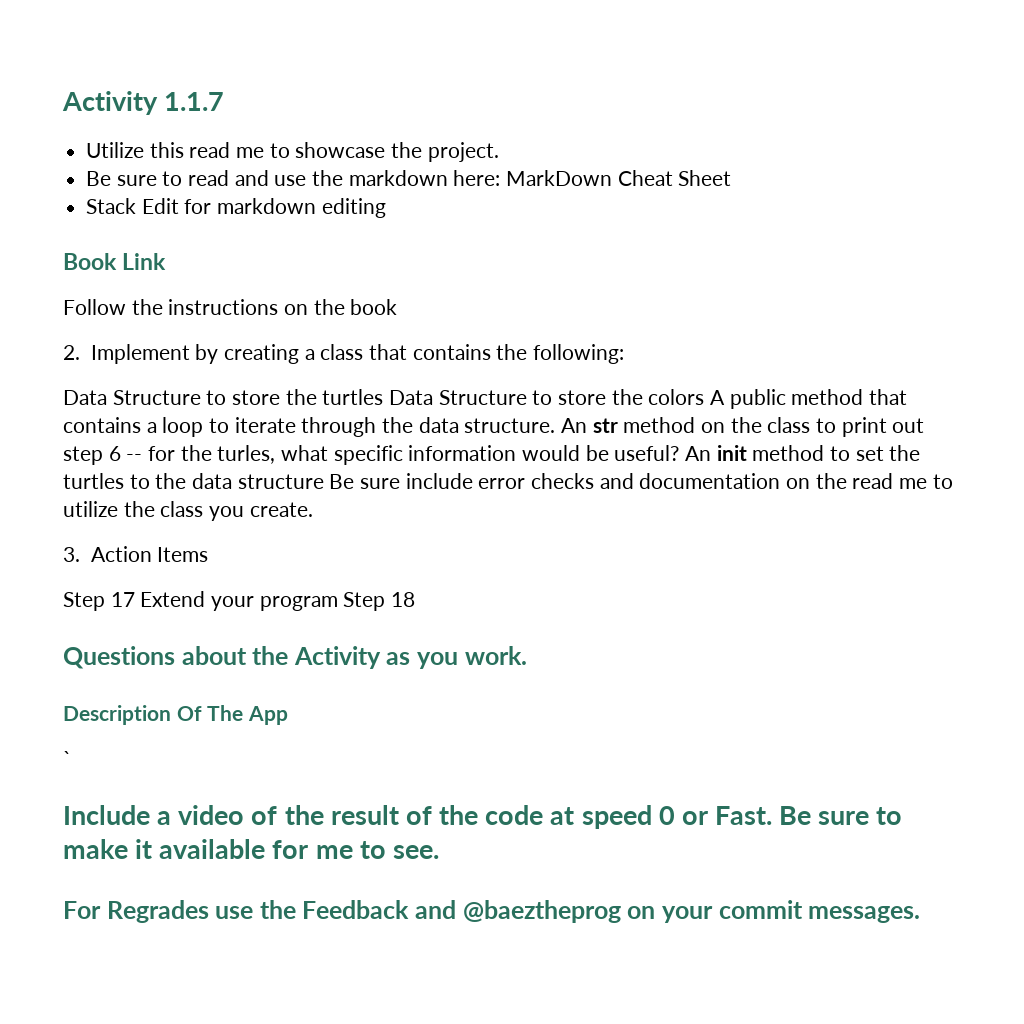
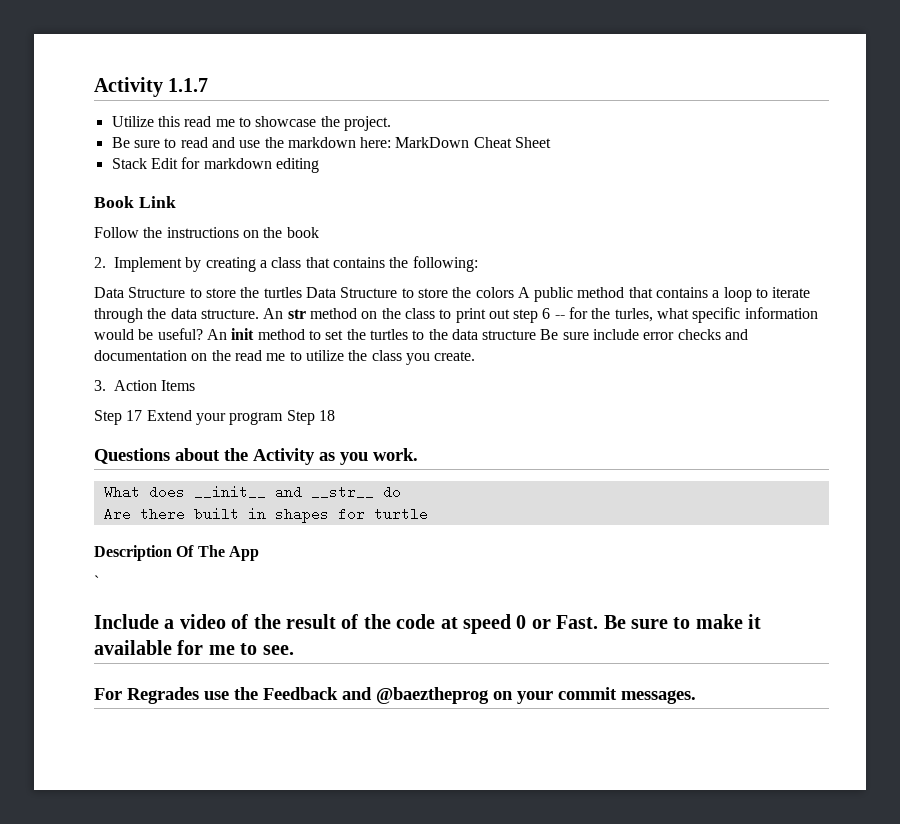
+ What does __init__ and __str__ do
+ Are there built in shapes for turtle

